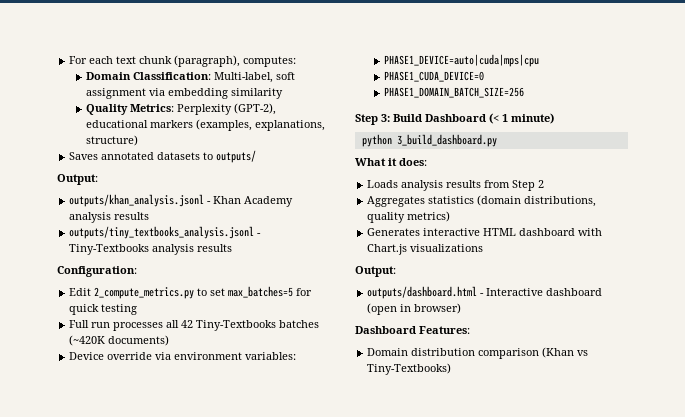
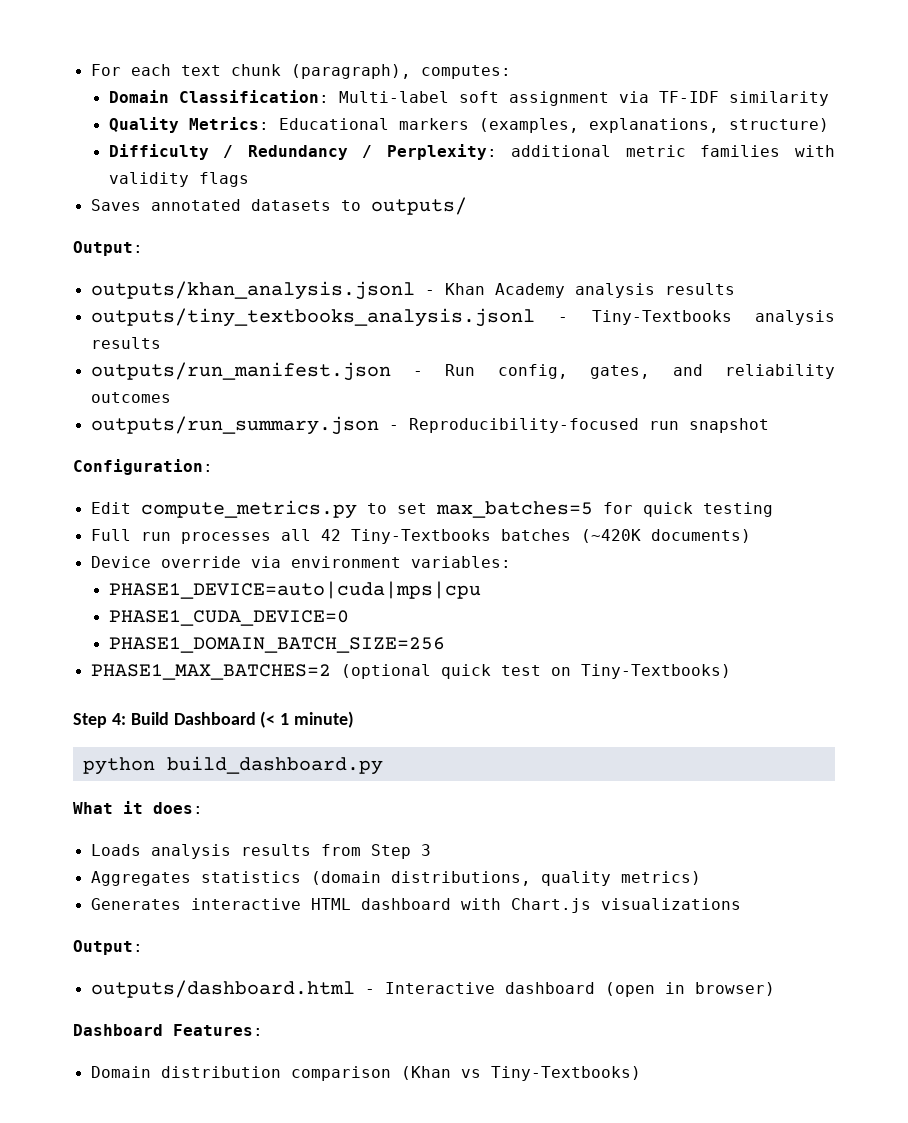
- Domain Classification: Multi-label, soft assignment via embedding similarity
+ Domain Classification: Multi-label soft assignment via TF-IDF similarity
- Quality Metrics: Perplexity (GPT-2), educational markers (examples, explanations, structure)
+ Quality Metrics: Educational markers (examples, explanations, structure)
+ Difficulty / Redundancy / Perplexity: additional metric families with validity flags
+ outputs/run_manifest.json - Run config, gates, and reliability outcomes
+ outputs/run_summary.json - Reproducibility-focused run snapshot
- Edit 2_compute_metrics.py to set max_batches=5 for quick testing
+ Edit compute_metrics.py to set max_batches=5 for quick testing
- Step 3: Build Dashboard (< 1 minute)
+ PHASE1_MAX_BATCHES=2 (optional quick test on Tiny-Textbooks)
+ Step 4: Build Dashboard (< 1 minute)
- python 3_build_dashboard.py
+ python build_dashboard.py
- Loads analysis results from Step 2
+ Loads analysis results from Step 3

